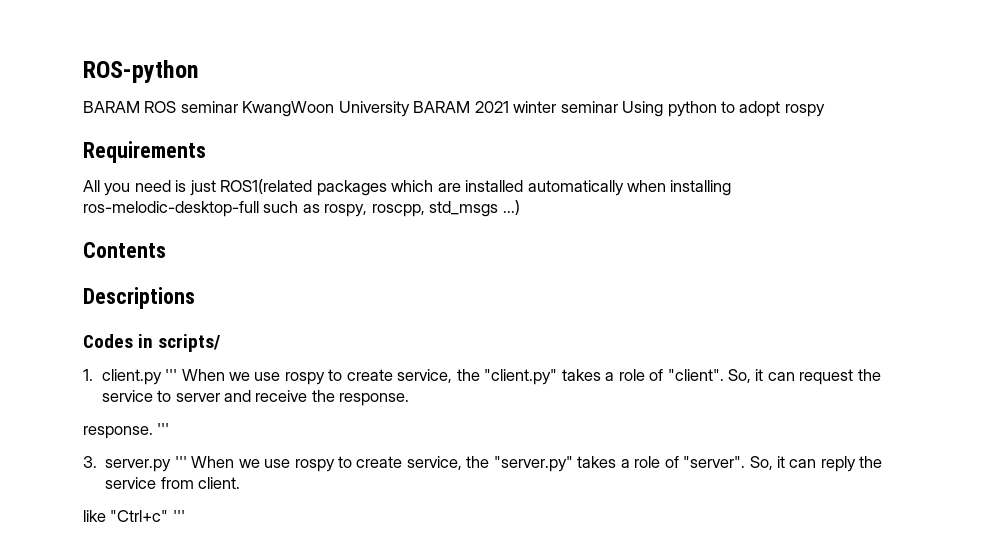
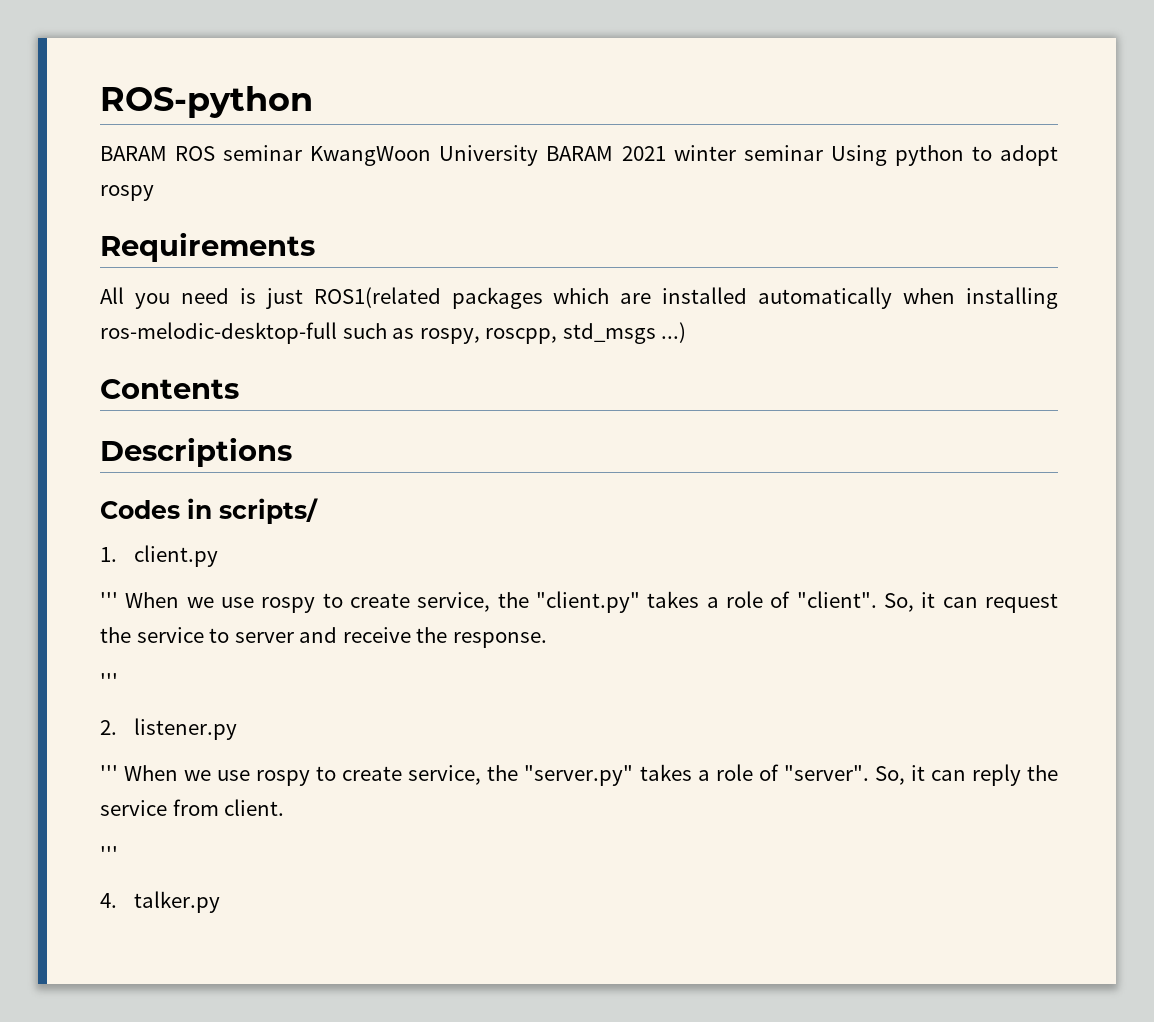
- 1. client.py ''' When we use rospy to create service, the "client.py" takes a role of "client".
+ 1. client.py
+ ''' When we use rospy to create service, the "client.py" takes a role of "client".
  So, it can request the service to server and receive the response.
- response. '''
- 3. server.py ''' When we use rospy to create service, the "server.py" takes a role of "server".
+ '''
+ 2. listener.py
+ ''' When we use rospy to create service, the "server.py" takes a role of "server".
  So, it can reply the service from client.
- like "Ctrl+c" '''
+ '''
+ 4. talker.py

